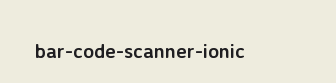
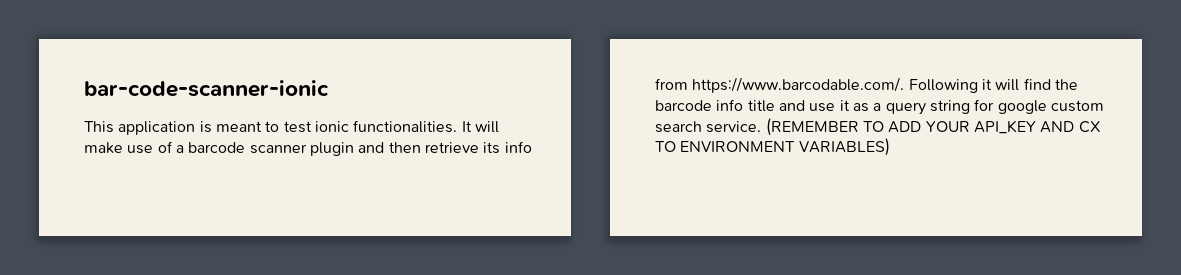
+ This application is meant to test ionic functionalities. It will make use of a barcode scanner plugin and then retrieve its info from https://www.barcodable.com/. Following it will find the barcode info title and use it as a query string for google custom search service. (REMEMBER TO ADD YOUR API_KEY AND CX TO ENVIRONMENT VARIABLES)

